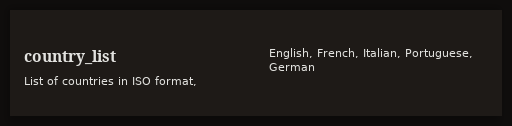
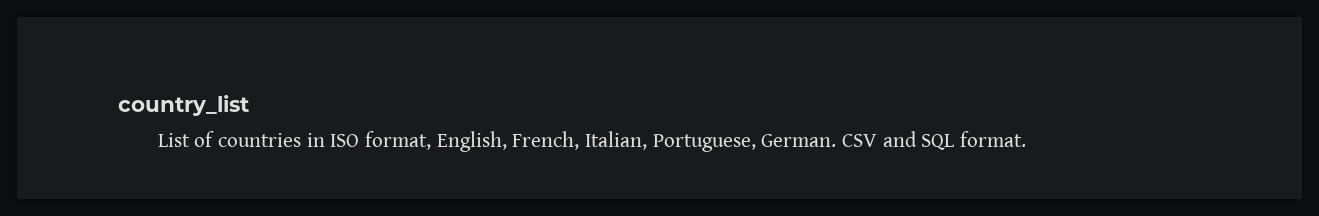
- List of countries in ISO format, English, French, Italian, Portuguese, German
+ List of countries in ISO format, English, French, Italian, Portuguese, German. CSV and SQL format.

